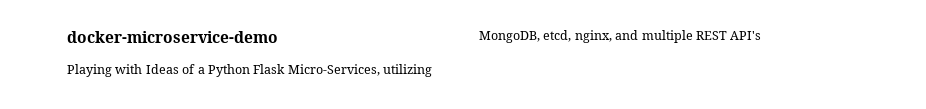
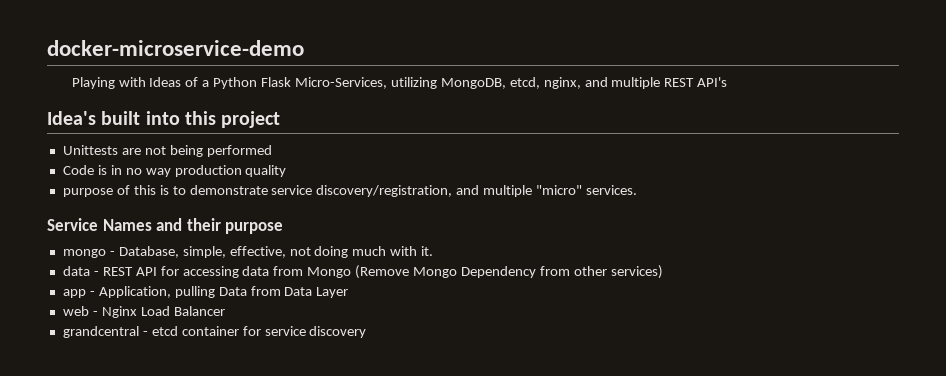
+ Idea's built into this project
+ Unittests are not being performed
+ Code is in no way production quality
+ purpose of this is to demonstrate service discovery/registration, and multiple "micro" services.
+ Service Names and their purpose
+ mongo - Database, simple, effective, not doing much with it.
+ data - REST API for accessing data from Mongo (Remove Mongo Dependency from other services)
+ app - Application, pulling Data from Data Layer
+ web - Nginx Load Balancer
+ grandcentral - etcd container for service discovery

